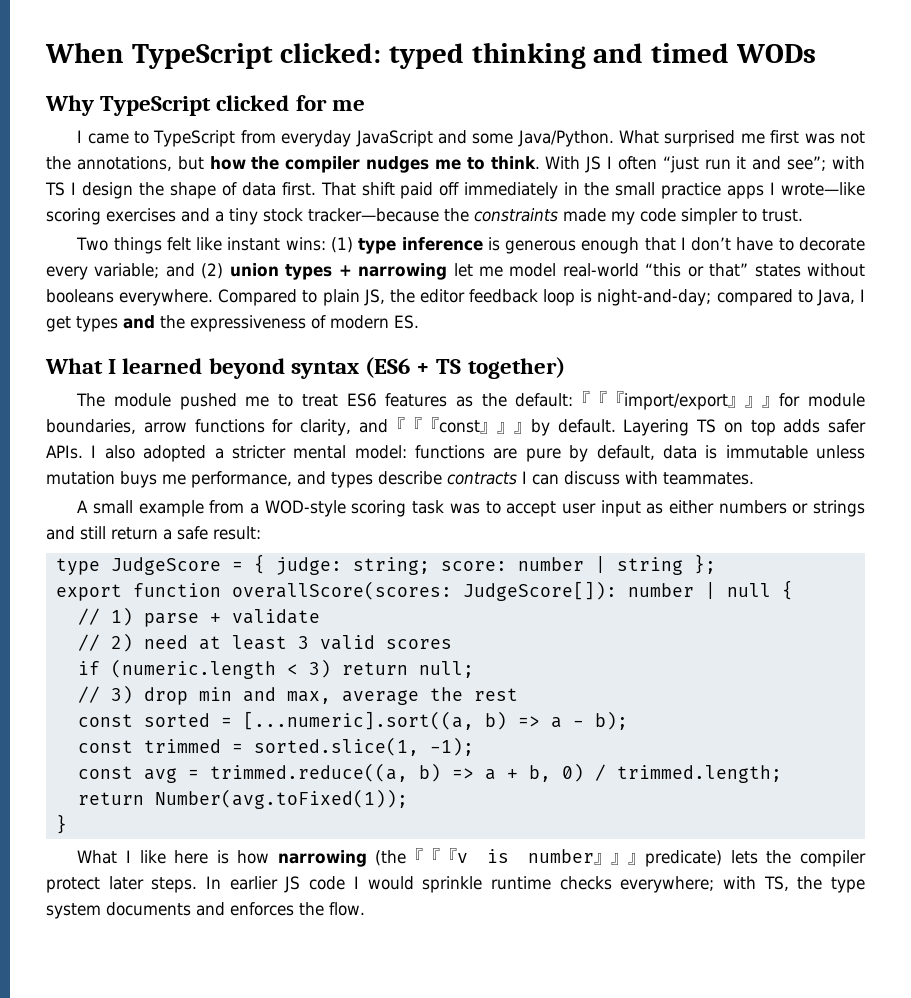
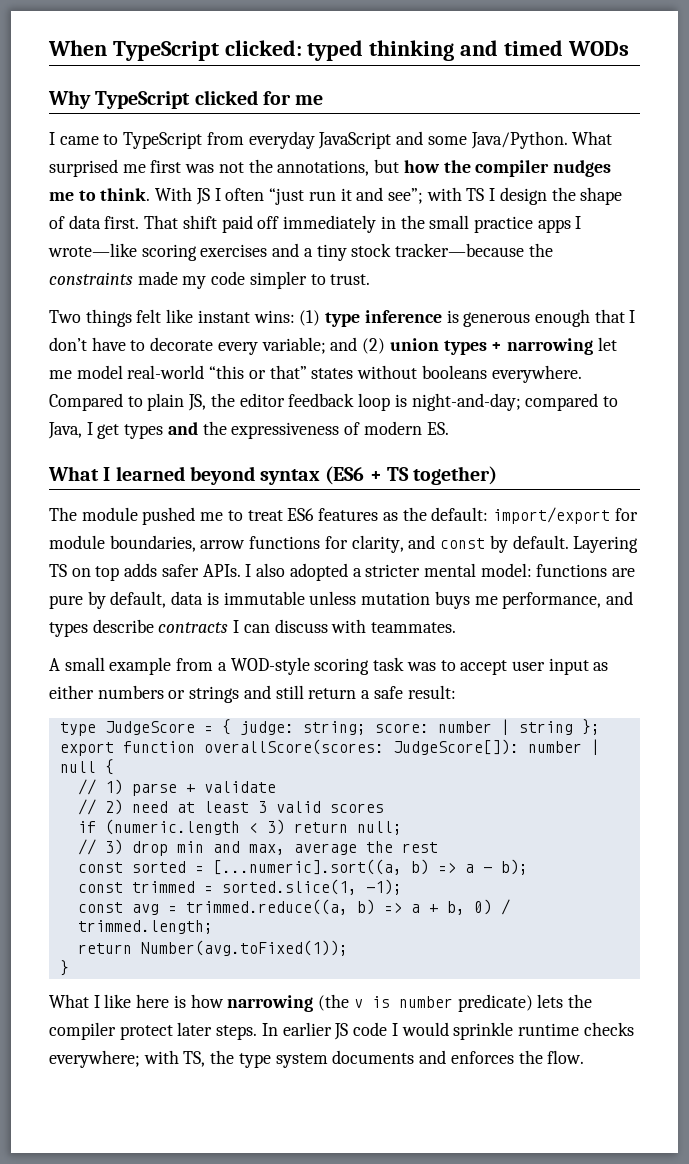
- The module pushed me to treat ES6 features as the default:『『『import/export』』』for module boundaries, arrow functions for clarity, and『『『const』』』by default.
+ The module pushed me to treat ES6 features as the default: import/export for module boundaries, arrow functions for clarity, and const by default.
- What I like here is how narrowing (the『『『v is number』』』predicate) lets the compiler protect later steps.
+ What I like here is how narrowing (the v is number predicate) lets the compiler protect later steps.

